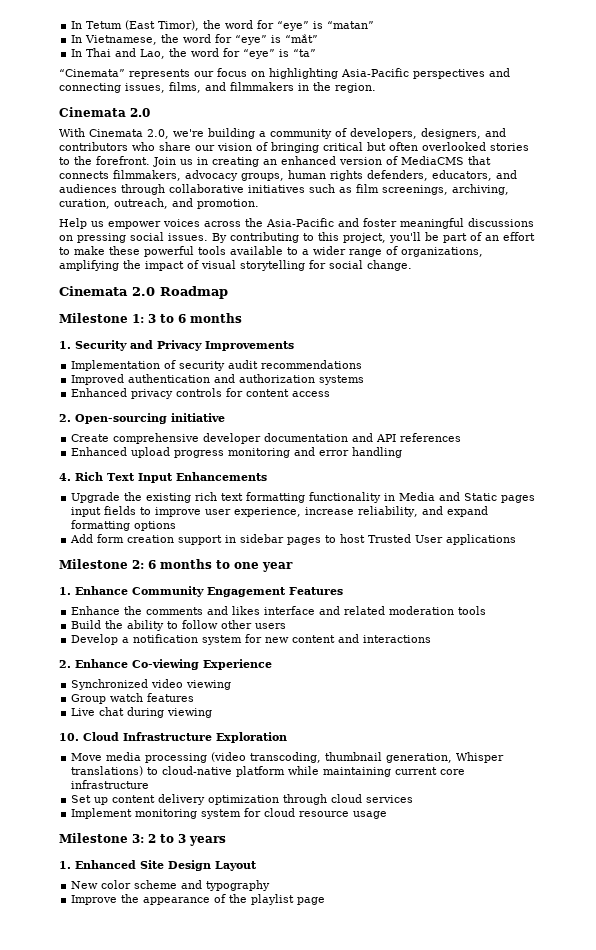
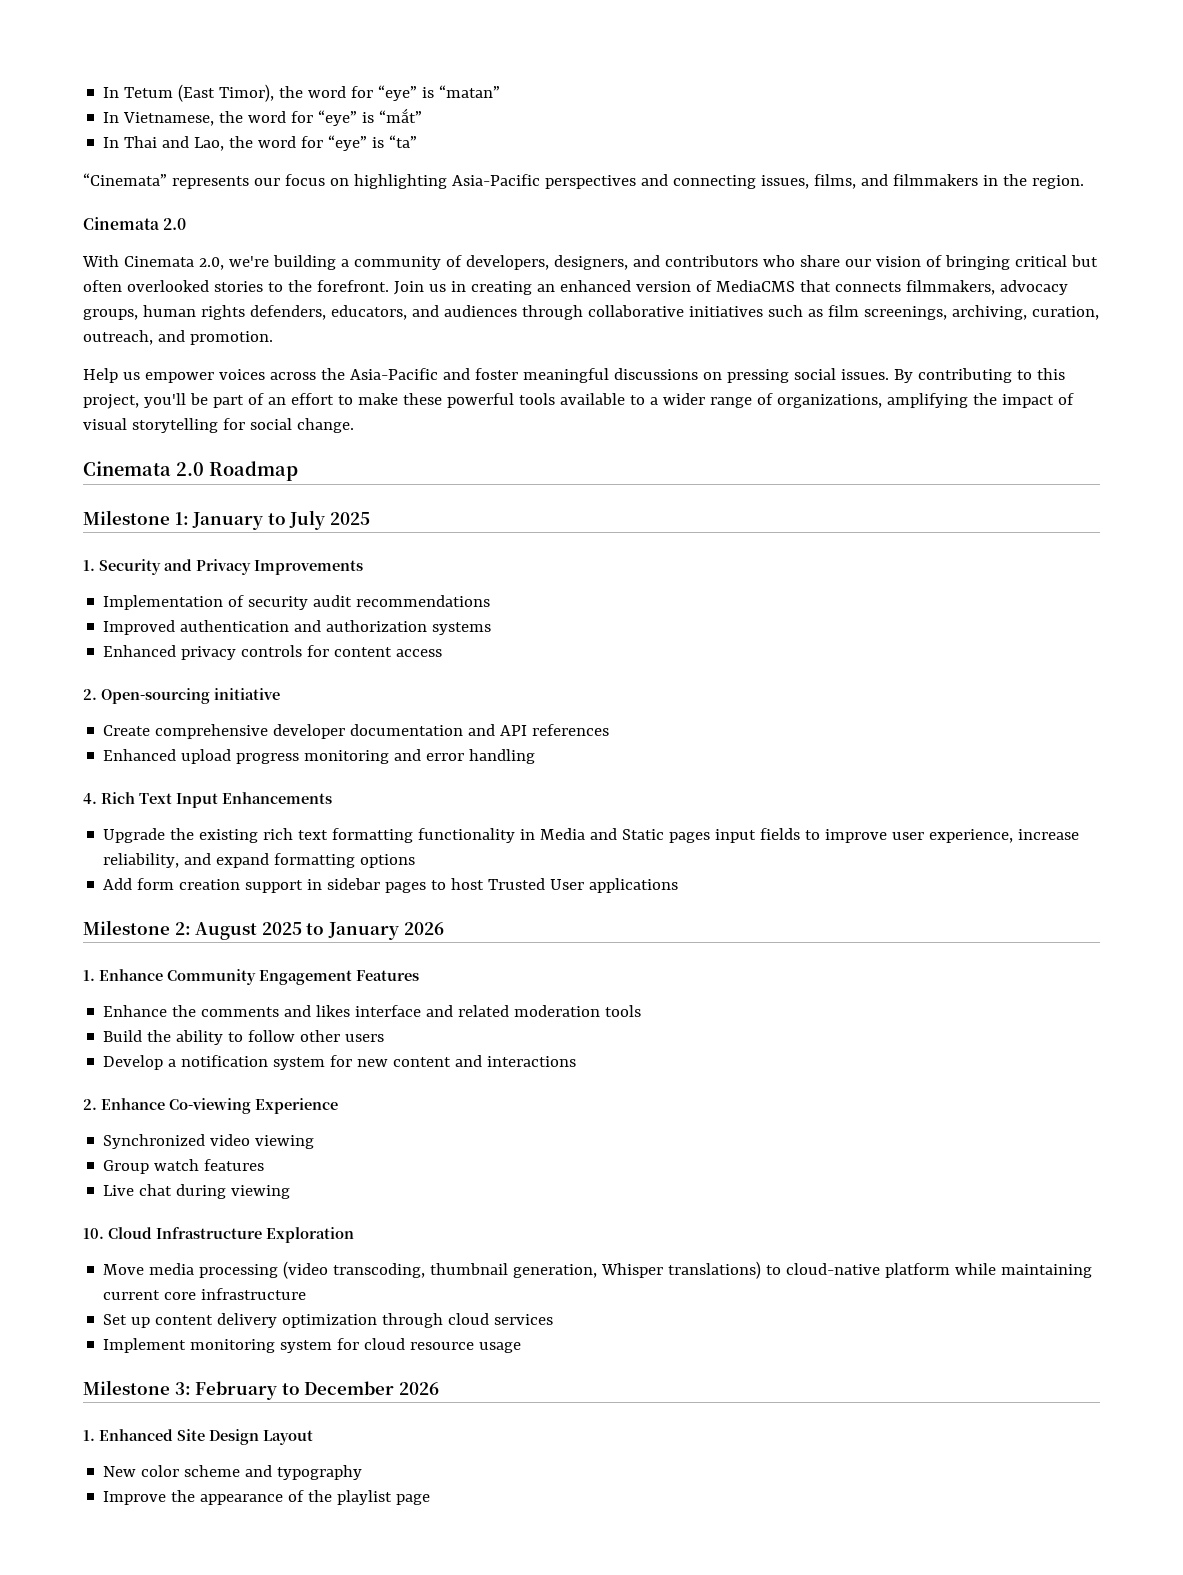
- Milestone 1: 3 to 6 months
+ Milestone 1: January to July 2025
- Milestone 2: 6 months to one year
+ Milestone 2: August 2025 to January 2026
- Milestone 3: 2 to 3 years
+ Milestone 3: February to December 2026

